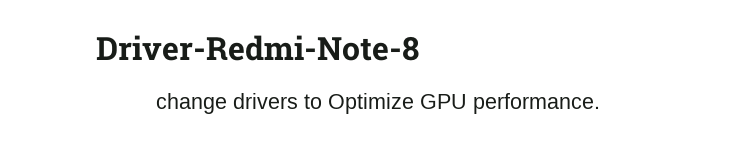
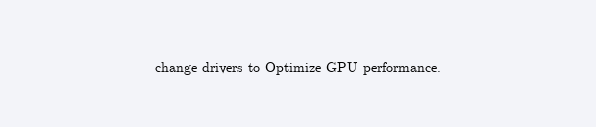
- Driver-Redmi-Note-8

